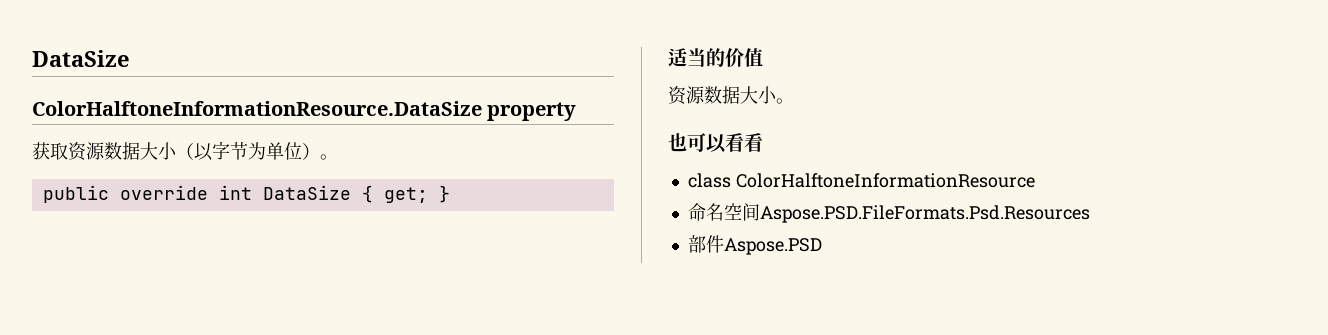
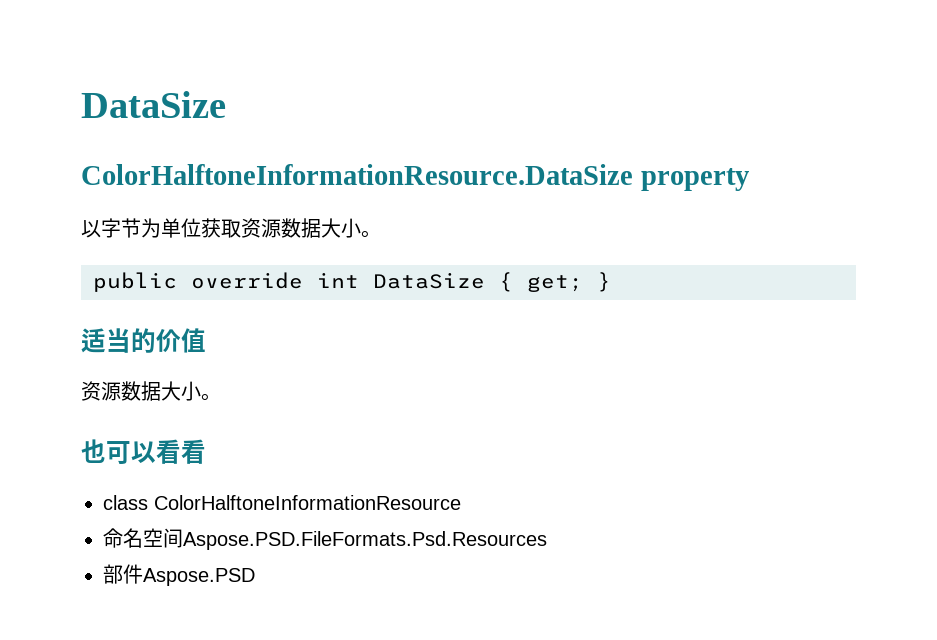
- 获取资源数据大小（以字节为单位）。
+ 以字节为单位获取资源数据大小。

